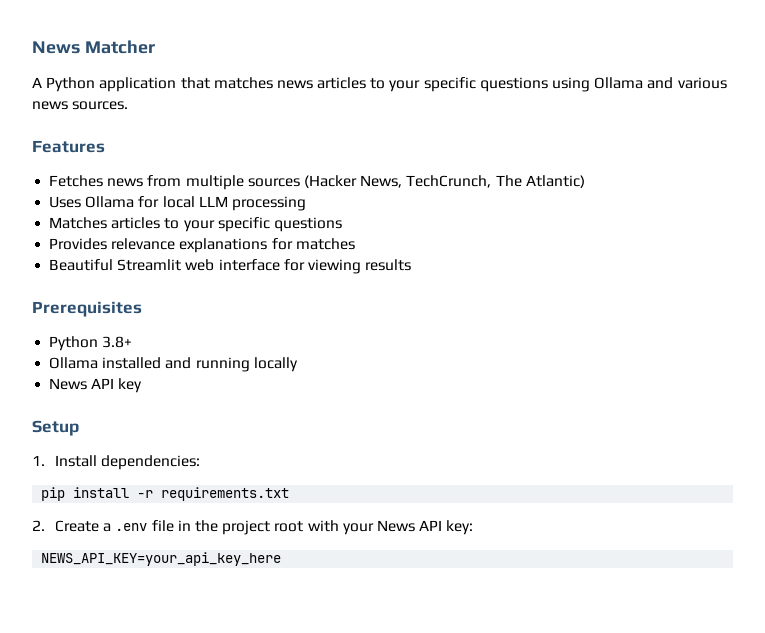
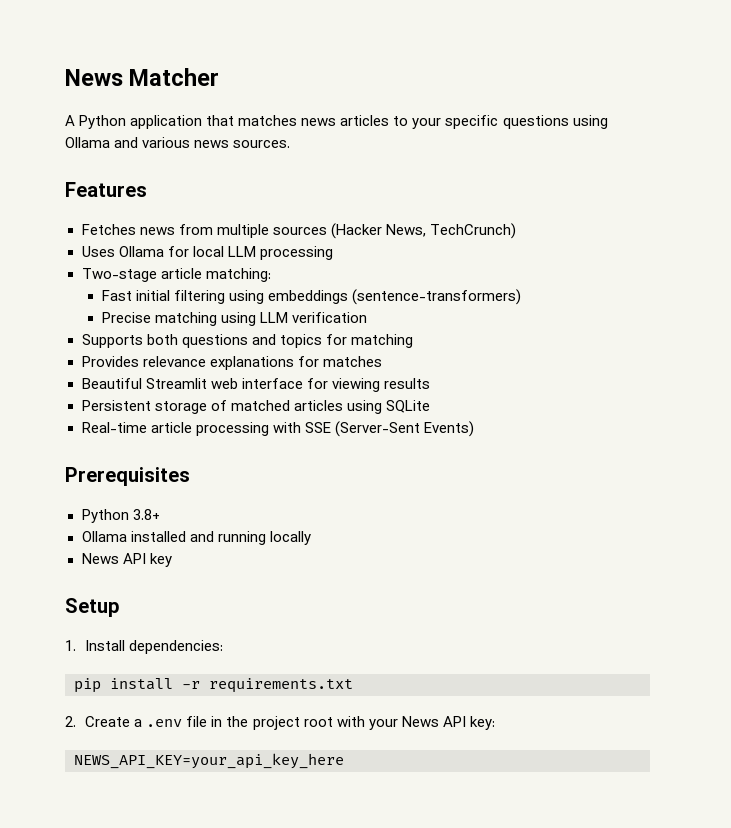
- Fetches news from multiple sources (Hacker News, TechCrunch, The Atlantic)
+ Fetches news from multiple sources (Hacker News, TechCrunch)
- Matches articles to your specific questions
+ Two-stage article matching:
+ Fast initial filtering using embeddings (sentence-transformers)
+ Precise matching using LLM verification
+ Supports both questions and topics for matching
+ Persistent storage of matched articles using SQLite
+ Real-time article processing with SSE (Server-Sent Events)

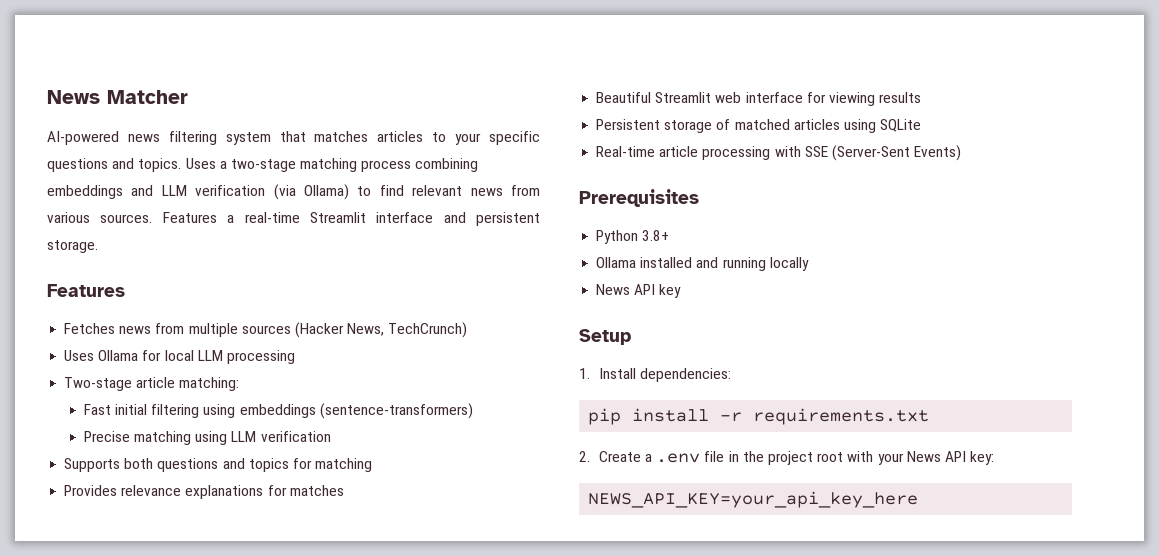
- A Python application that matches news articles to your specific questions using Ollama and various news sources.
+ AI-powered news filtering system that matches articles to your specific questions and topics. Uses a two-stage matching process combining embeddings and LLM verification (via Ollama) to find relevant news from various sources. Features a real-time Streamlit interface and persistent storage.

